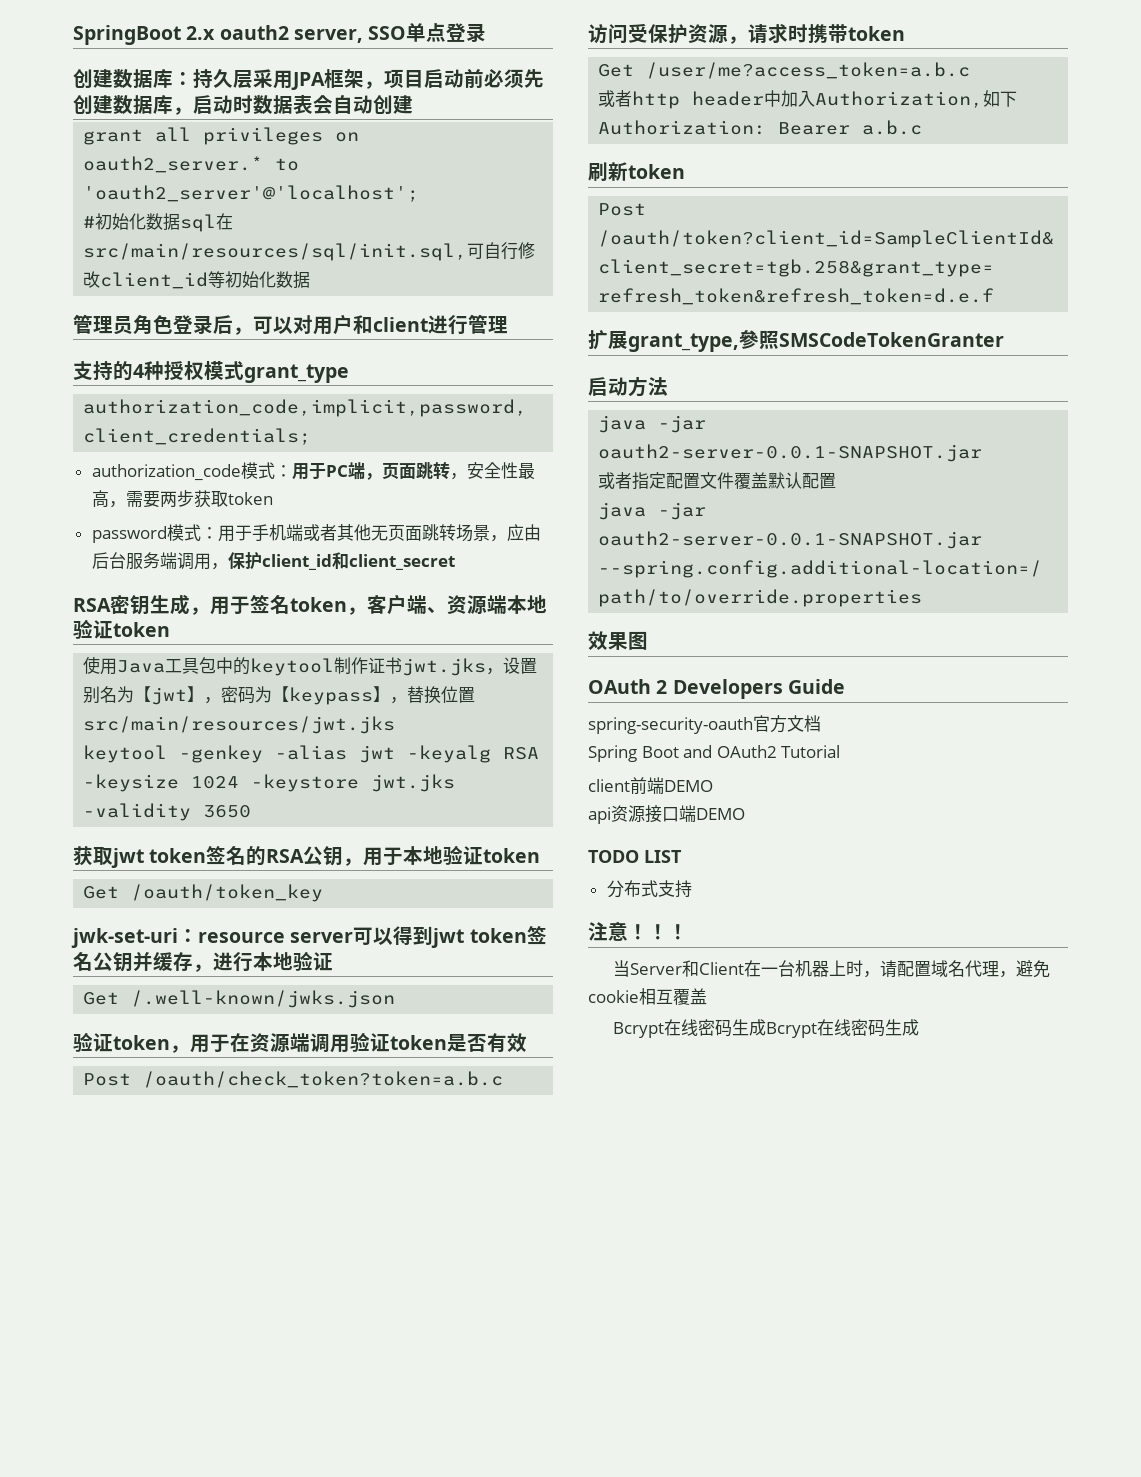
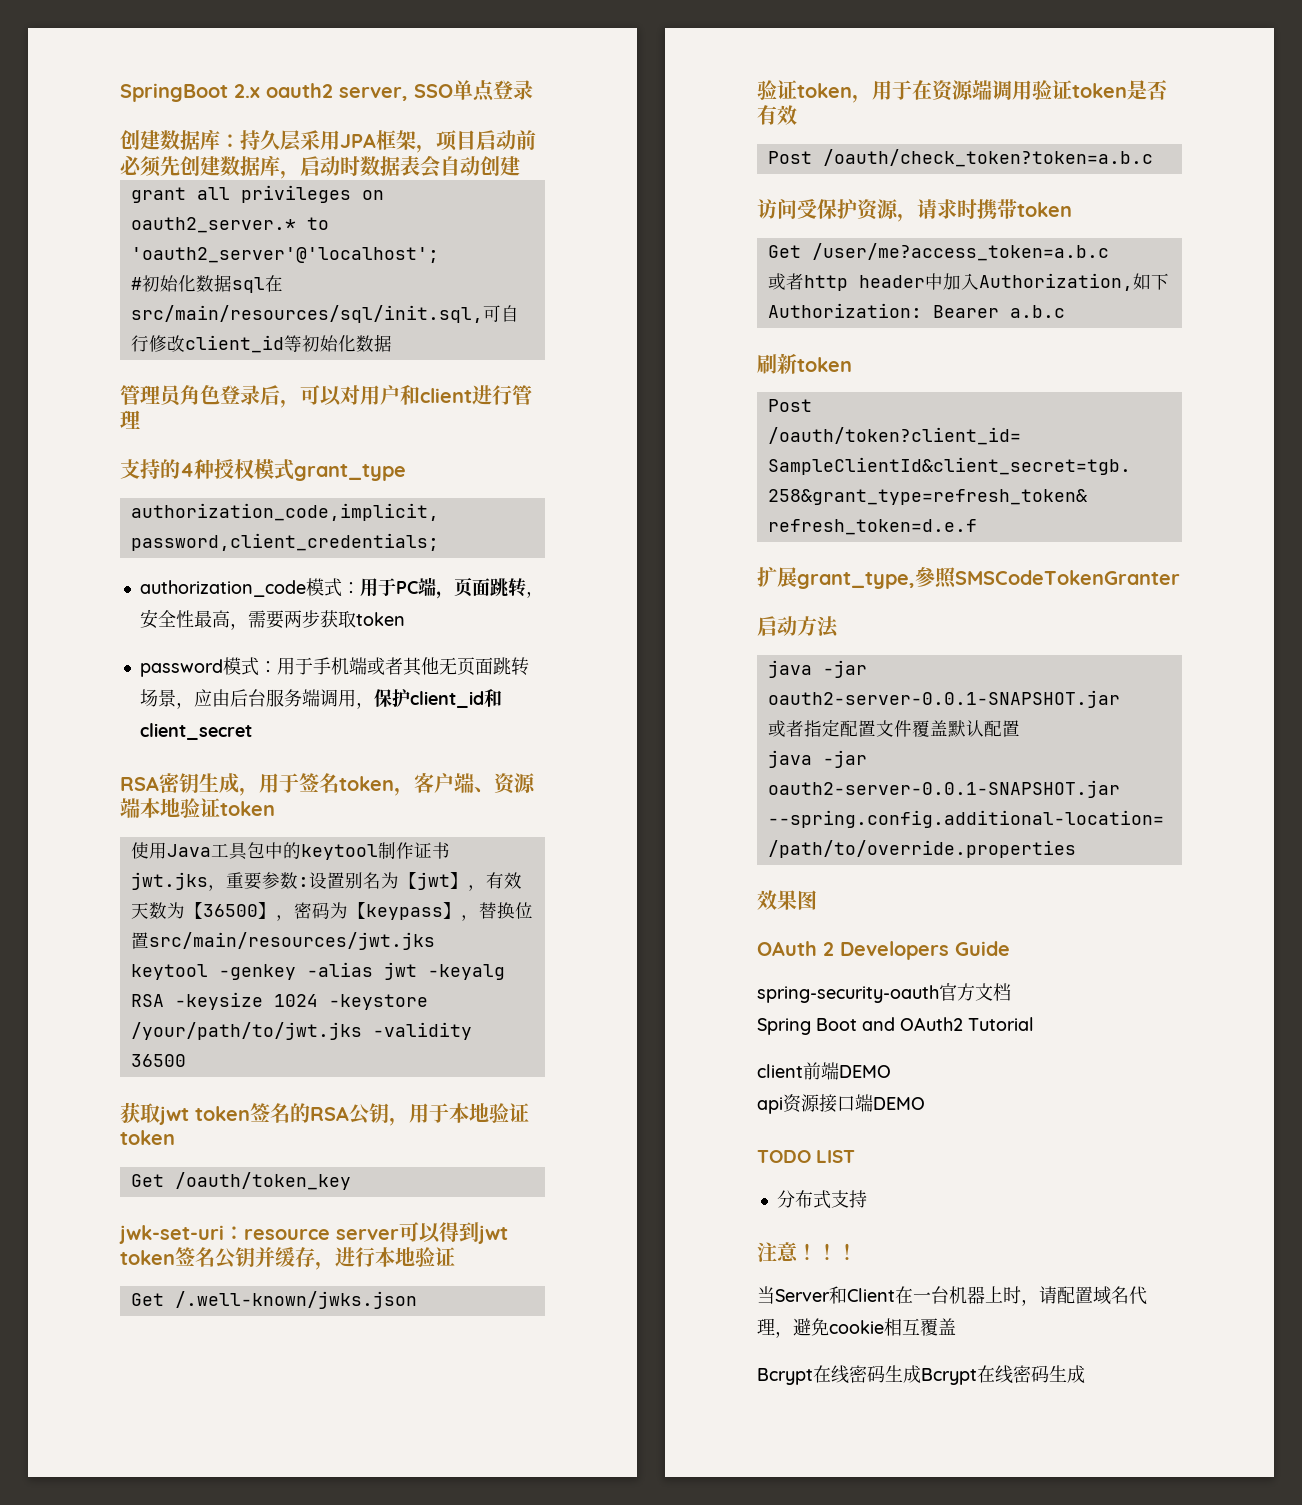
- 使用Java工具包中的keytool制作证书jwt.jks，设置别名为【jwt】，密码为【keypass】，替换位置src/main/resources/jwt.jks
+ 使用Java工具包中的keytool制作证书jwt.jks，重要参数:设置别名为【jwt】，有效天数为【36500】，密码为【keypass】，替换位置src/main/resources/jwt.jks
- keytool -genkey -alias jwt -keyalg RSA -keysize 1024 -keystore jwt.jks -validity 3650
+ keytool -genkey -alias jwt -keyalg RSA -keysize 1024 -keystore /your/path/to/jwt.jks -validity 36500

